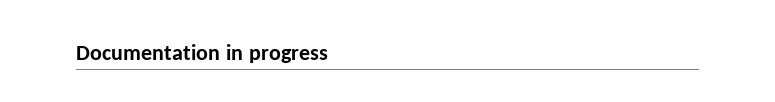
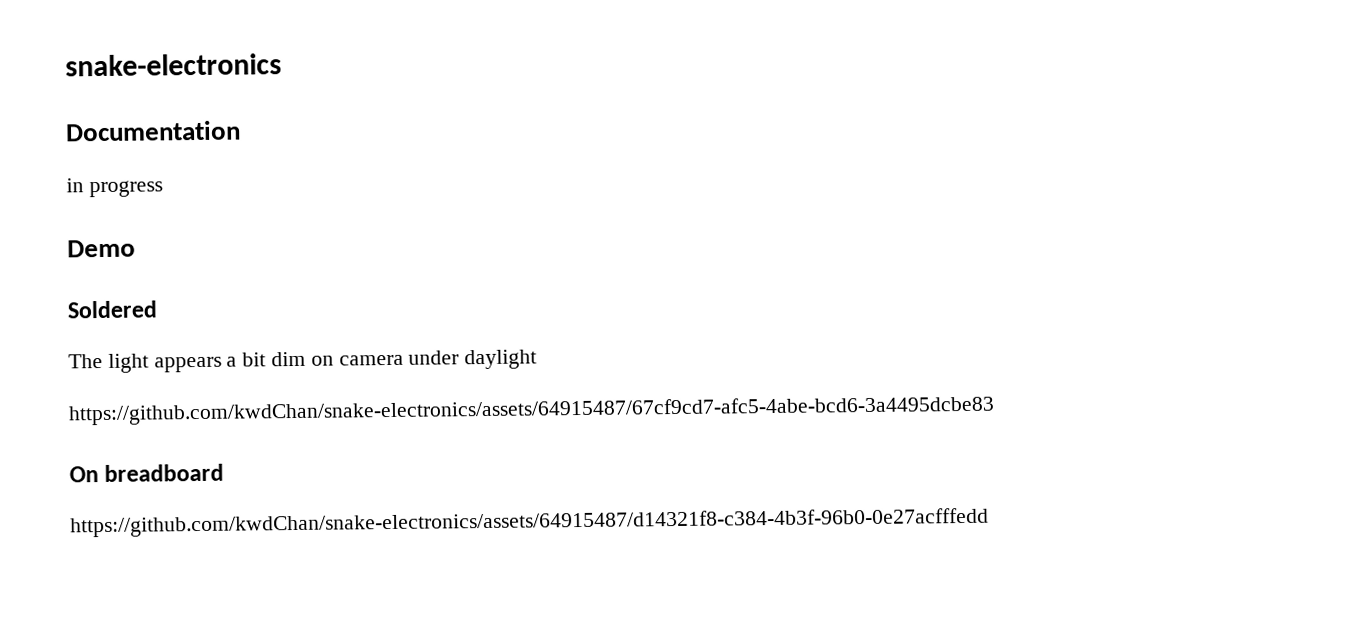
+ snake-electronics
- Documentation in progress
+ Documentation
+ in progress
+ Demo
+ Soldered
+ The light appears a bit dim on camera under daylight
+ https://github.com/kwdChan/snake-electronics/assets/64915487/67cf9cd7-afc5-4abe-bcd6-3a4495dcbe83
+ On breadboard
+ https://github.com/kwdChan/snake-electronics/assets/64915487/d14321f8-c384-4b3f-96b0-0e27acfffedd

